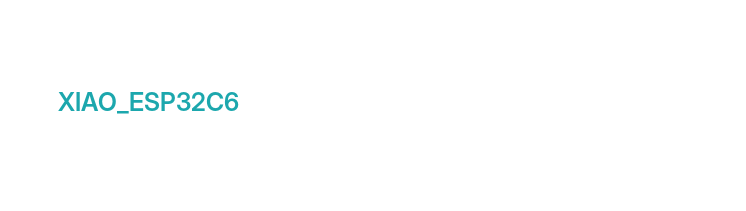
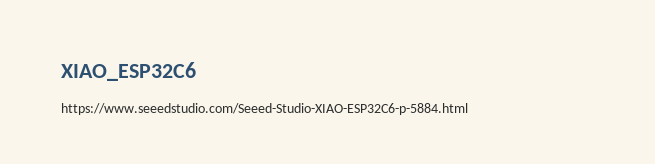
+ https://www.seeedstudio.com/Seeed-Studio-XIAO-ESP32C6-p-5884.html

